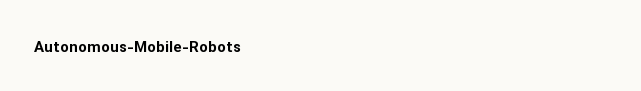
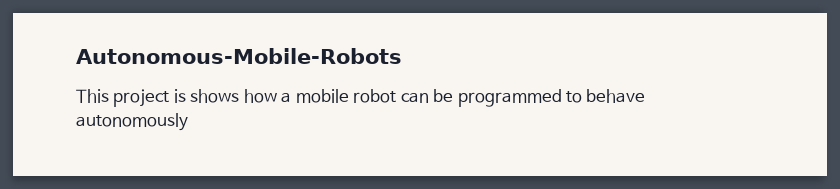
+ This project is shows how a mobile robot can be programmed to behave autonomously

